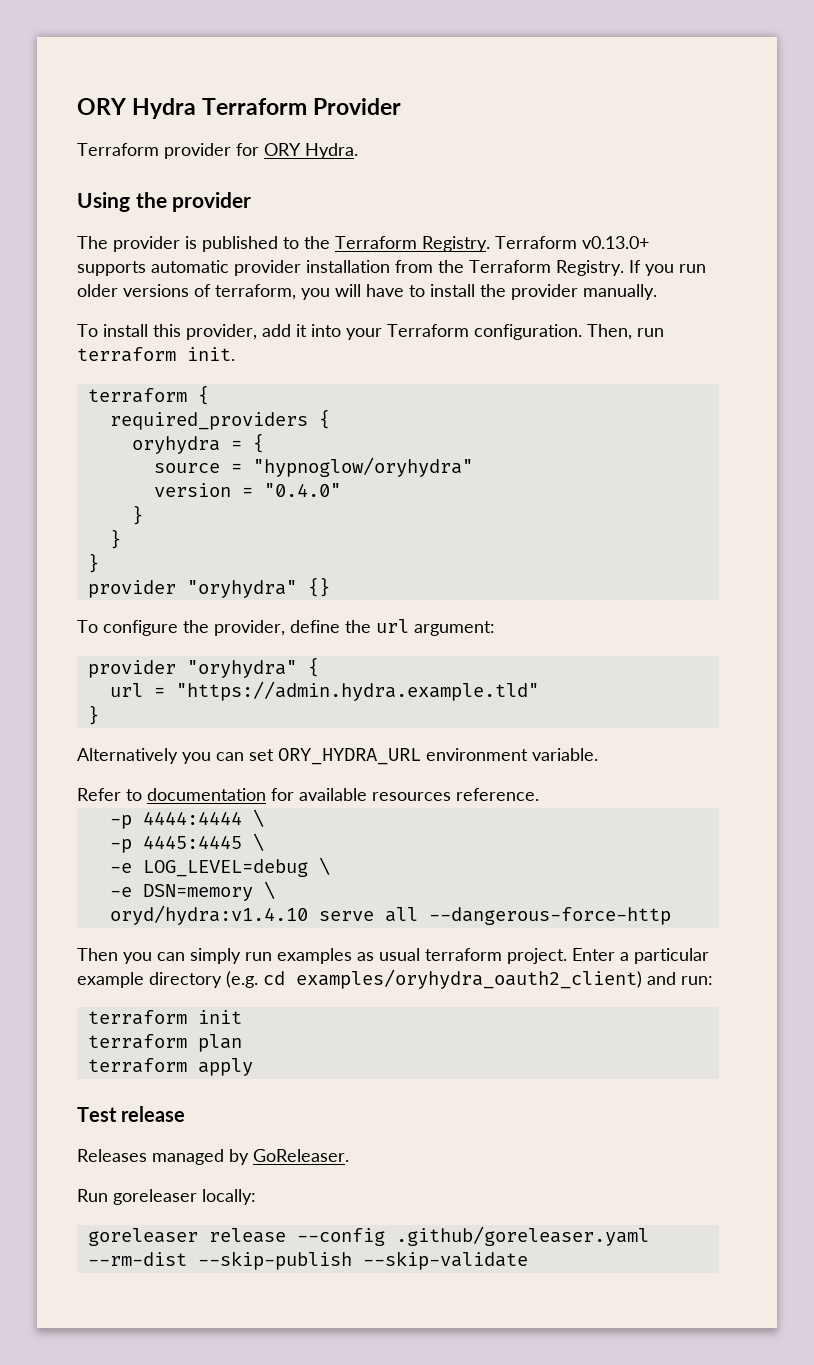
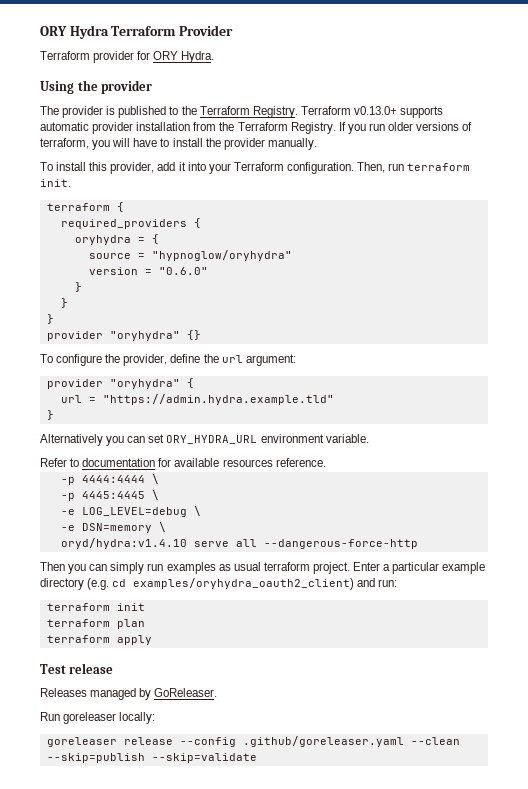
- version = "0.4.0"
+ version = "0.6.0"
- goreleaser release --config .github/goreleaser.yaml --rm-dist --skip-publish --skip-validate
+ goreleaser release --config .github/goreleaser.yaml --clean --skip=publish --skip=validate

